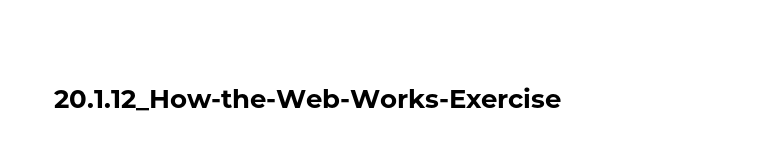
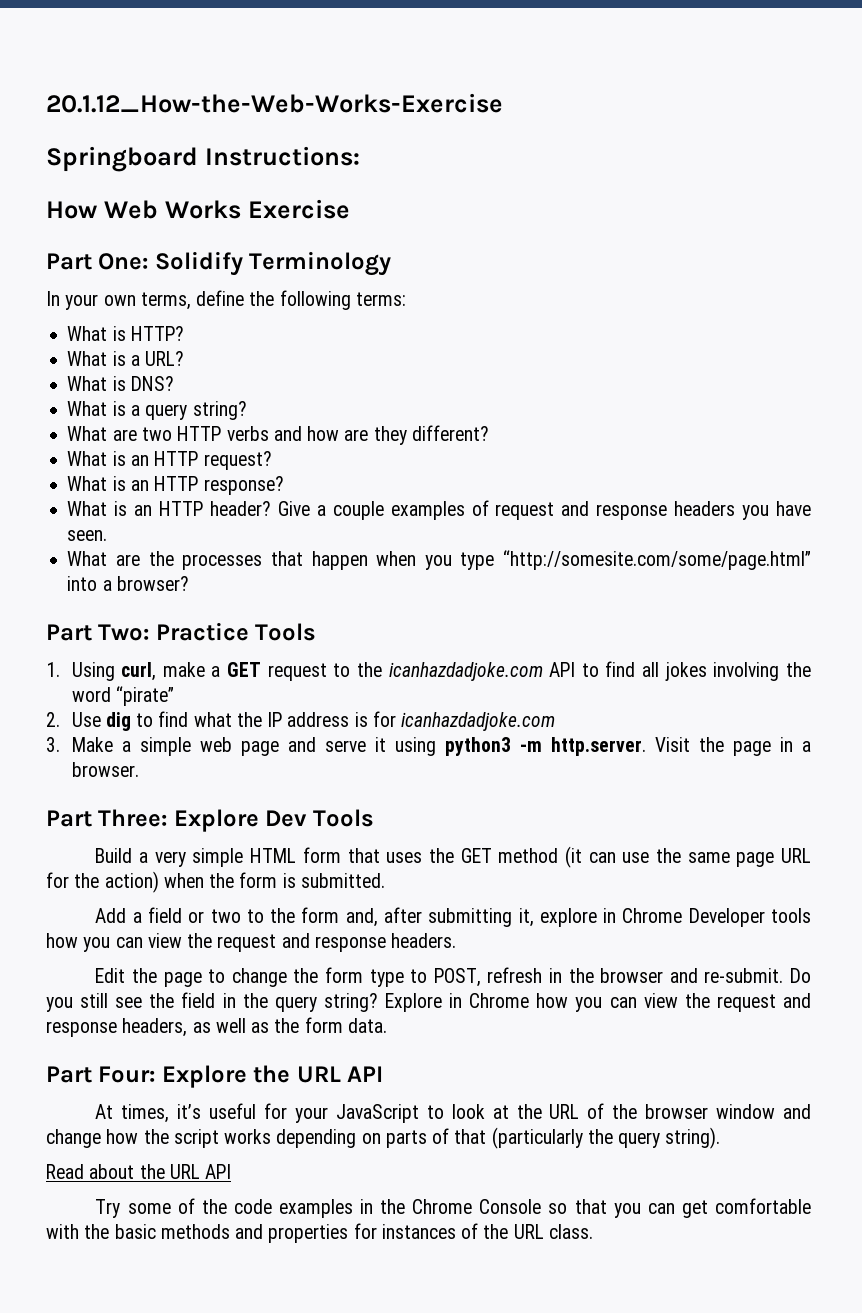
+ Springboard Instructions:
+ How Web Works Exercise
+ Part One: Solidify Terminology
+ In your own terms, define the following terms:
+ What is HTTP?
+ What is a URL?
+ What is DNS?
+ What is a query string?
+ What are two HTTP verbs and how are they different?
+ What is an HTTP request?
+ What is an HTTP response?
+ What is an HTTP header? Give a couple examples of request and response headers you have seen.
+ What are the processes that happen when you type “http://somesite.com/some/page.html” into a browser?
+ Part Two: Practice Tools
+ 1. Using curl, make a GET request to the icanhazdadjoke.com API to find all jokes involving the word “pirate”
+ 2. Use dig to find what the IP address is for icanhazdadjoke.com
+ 3. Make a simple web page and serve it using python3 -m http.server. Visit the page in a browser.
+ Part Three: Explore Dev Tools
+ Build a very simple HTML form that uses the GET method (it can use the same page URL for the action) when the form is submitted.
+ Add a field or two to the form and, after submitting it, explore in Chrome Developer tools how you can view the request and response headers.
+ Edit the page to change the form type to POST, refresh in the browser and re-submit. Do you still see the field in the query string? Explore in Chrome how you can view the request and response headers, as well as the form data.
+ Part Four: Explore the URL API
+ At times, it’s useful for your JavaScript to look at the URL of the browser window and change how the script works depending on parts of that (particularly the query string).
+ Read about the URL API
+ Try some of the code examples in the Chrome Console so that you can get comfortable with the basic methods and properties for instances of the URL class.

